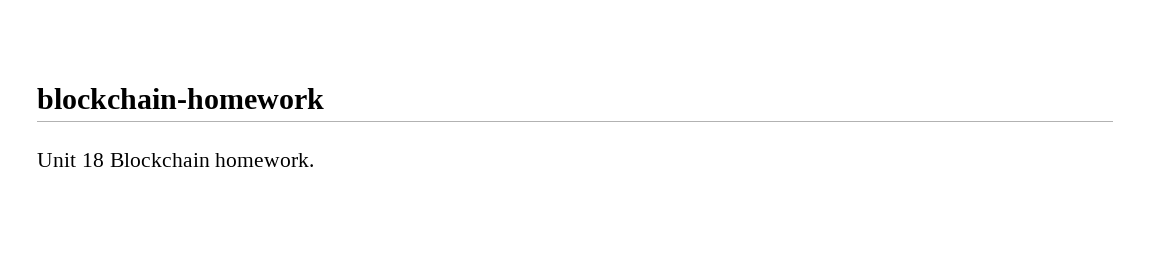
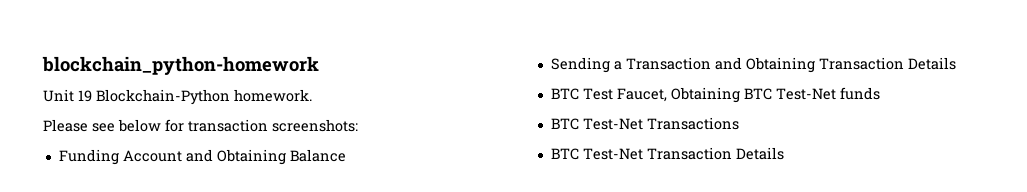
- blockchain-homework
+ blockchain_python-homework
- Unit 18 Blockchain homework.
+ Unit 19 Blockchain-Python homework.
+ Please see below for transaction screenshots:
+ Funding Account and Obtaining Balance
+ Sending a Transaction and Obtaining Transaction Details
+ BTC Test Faucet, Obtaining BTC Test-Net funds
+ BTC Test-Net Transactions
+ BTC Test-Net Transaction Details

